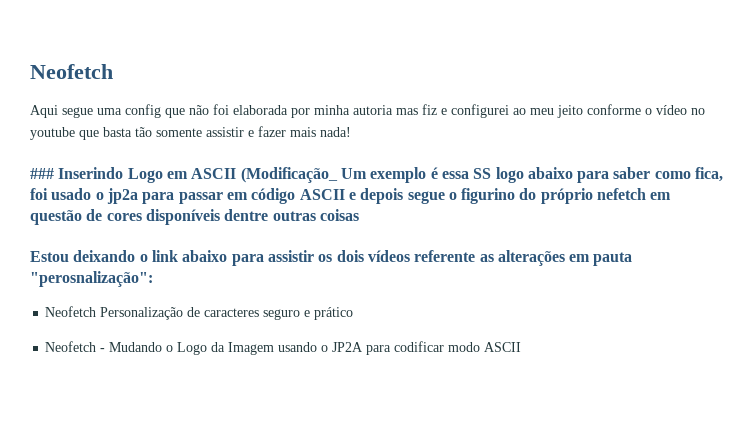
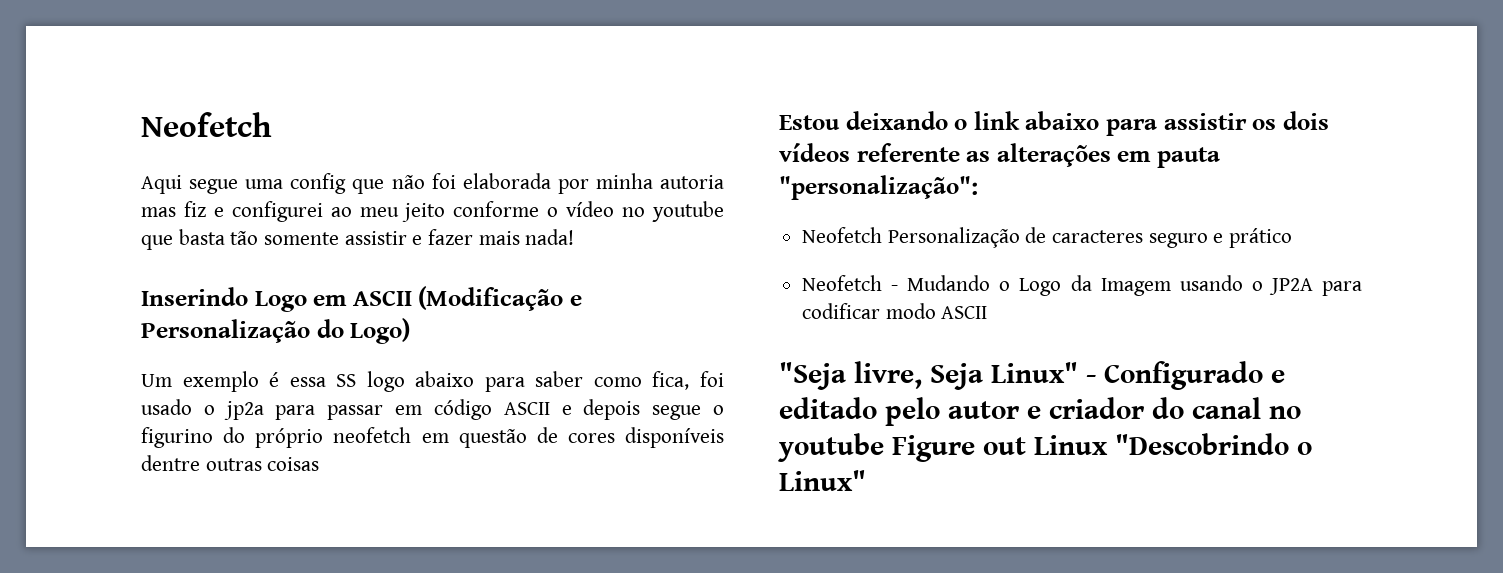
- ### Inserindo Logo em ASCII (Modificação_ Um exemplo é essa SS logo abaixo para saber como fica, foi usado o jp2a para passar em código ASCII e depois segue o figurino do próprio nefetch em questão de cores disponíveis dentre outras coisas
+ Inserindo Logo em ASCII (Modificação e Personalização do Logo)
+ Um exemplo é essa SS logo abaixo para saber como fica, foi usado o jp2a para passar em código ASCII e depois segue o figurino do próprio neofetch em questão de cores disponíveis dentre outras coisas
- Estou deixando o link abaixo para assistir os dois vídeos referente as alterações em pauta "perosnalização":
+ Estou deixando o link abaixo para assistir os dois vídeos referente as alterações em pauta "personalização":
+ "Seja livre, Seja Linux" - Configurado e editado pelo autor e criador do canal no youtube Figure out Linux "Descobrindo o Linux"

